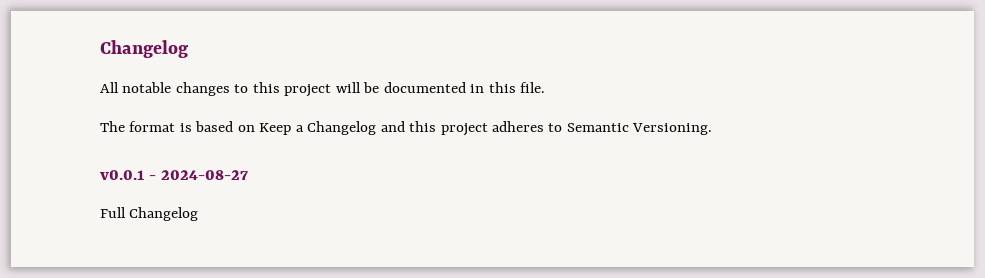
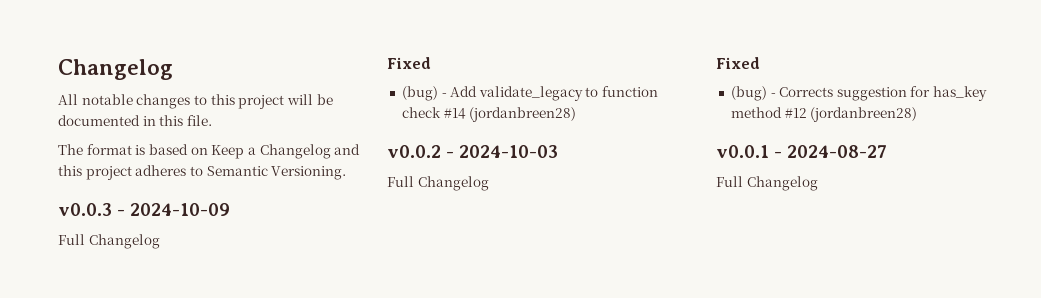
+ v0.0.3 - 2024-10-09
+ Full Changelog
+ Fixed
+ (bug) - Add validate_legacy to function check #14 (jordanbreen28)
+ v0.0.2 - 2024-10-03
+ Full Changelog
+ Fixed
+ (bug) - Corrects suggestion for has_key method #12 (jordanbreen28)

